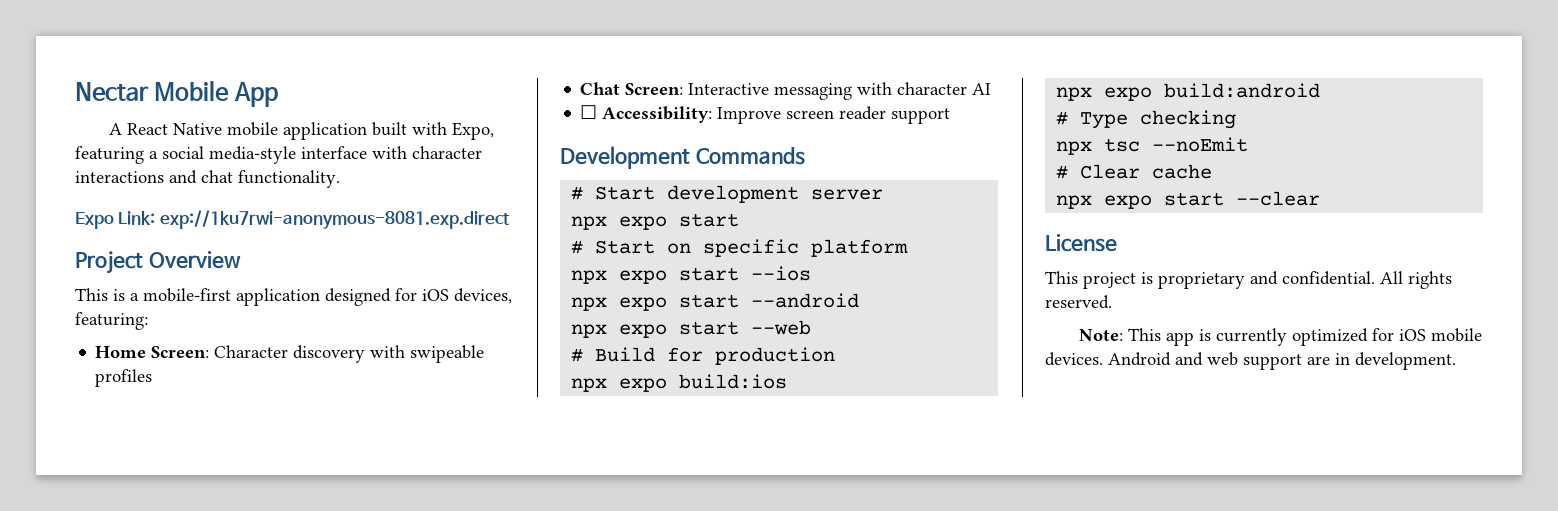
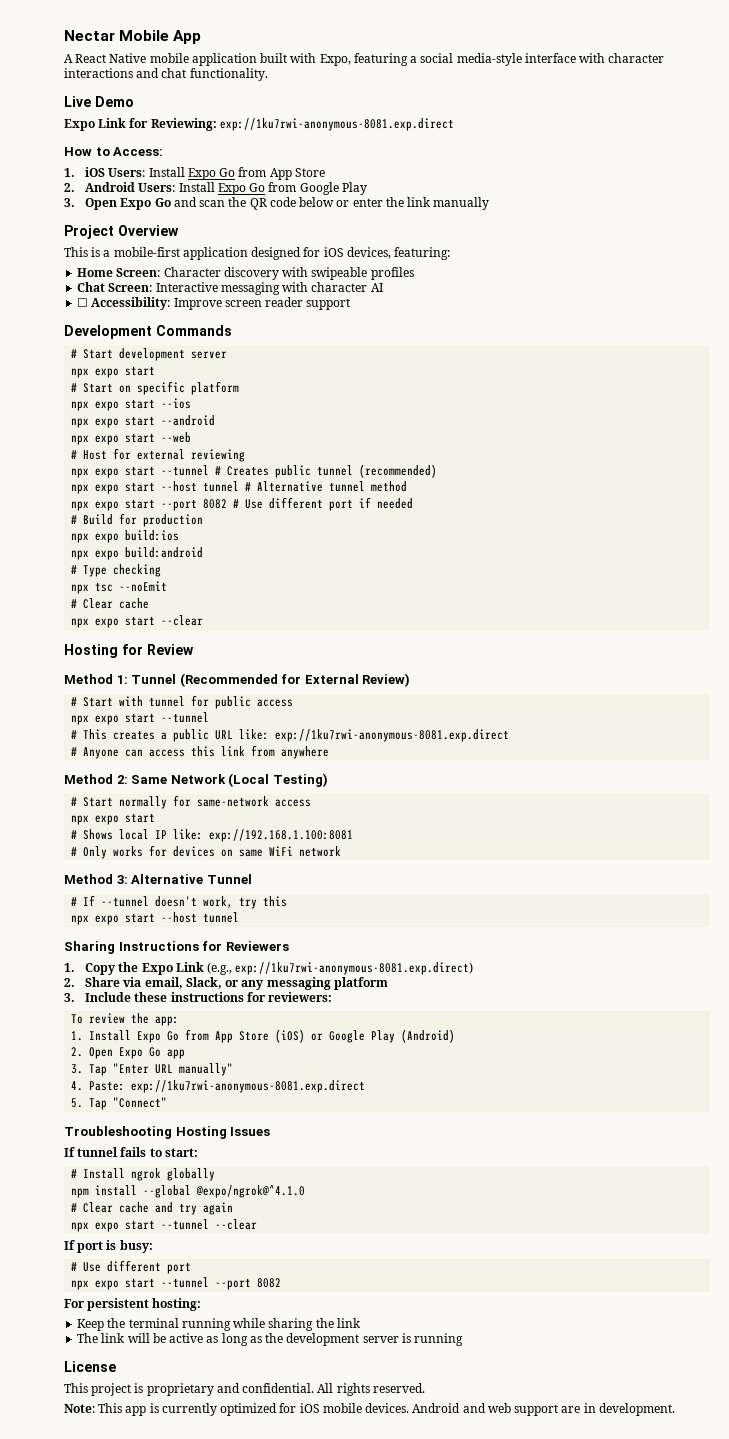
- Expo Link: exp://1ku7rwi-anonymous-8081.exp.direct
+ Live Demo
+ Expo Link for Reviewing: exp://1ku7rwi-anonymous-8081.exp.direct
+ How to Access:
+ 1. iOS Users: Install Expo Go from App Store
+ 2. Android Users: Install Expo Go from Google Play
+ 3. Open Expo Go and scan the QR code below or enter the link manually
+ # Host for external reviewing
+ npx expo start --tunnel # Creates public tunnel (recommended)
+ npx expo start --host tunnel # Alternative tunnel method
+ npx expo start --port 8082 # Use different port if needed
+ Hosting for Review
+ Method 1: Tunnel (Recommended for External Review)
+ # Start with tunnel for public access
+ npx expo start --tunnel
+ # This creates a public URL like: exp://1ku7rwi-anonymous-8081.exp.direct
+ # Anyone can access this link from anywhere
+ Method 2: Same Network (Local Testing)
+ # Start normally for same-network access
+ npx expo start
+ # Shows local IP like: exp://192.168.1.100:8081
+ # Only works for devices on same WiFi network
+ Method 3: Alternative Tunnel
+ # If --tunnel doesn't work, try this
+ npx expo start --host tunnel
+ Sharing Instructions for Reviewers
+ 1. Copy the Expo Link (e.g., exp://1ku7rwi-anonymous-8081.exp.direct)
+ 2. Share via email, Slack, or any messaging platform
+ 3. Include these instructions for reviewers:
+ To review the app:
+ 1. Install Expo Go from App Store (iOS) or Google Play (Android)
+ 2. Open Expo Go app
+ 3. Tap "Enter URL manually"
+ 4. Paste: exp://1ku7rwi-anonymous-8081.exp.direct
+ 5. Tap "Connect"
+ Troubleshooting Hosting Issues
+ If tunnel fails to start:
+ # Install ngrok globally
+ npm install --global @expo/ngrok@^4.1.0
+ # Clear cache and try again
+ npx expo start --tunnel --clear
+ If port is busy:
+ # Use different port
+ npx expo start --tunnel --port 8082
+ For persistent hosting:
+ Keep the terminal running while sharing the link
+ The link will be active as long as the development server is running

